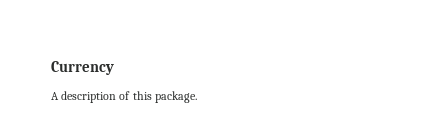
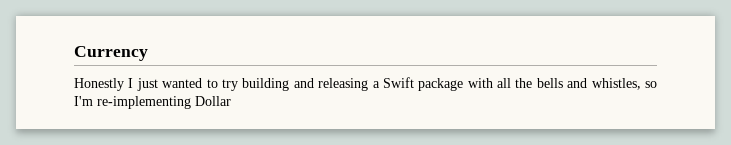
- A description of this package.
+ Honestly I just wanted to try building and releasing a Swift package with all the bells and whistles, so I'm re-implementing Dollar

